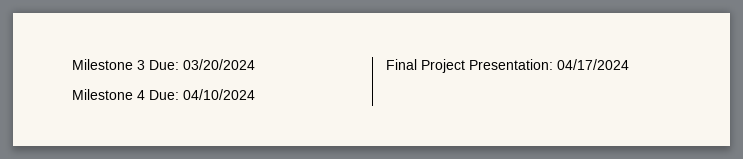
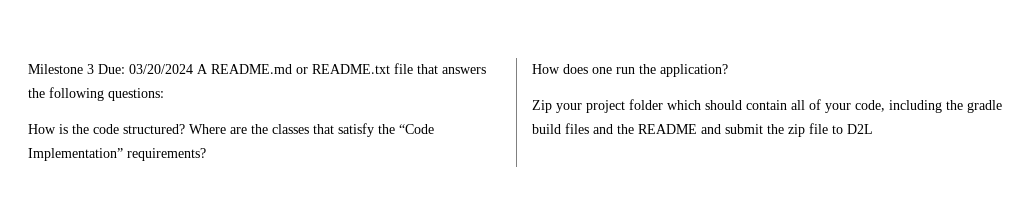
- Milestone 3 Due: 03/20/2024
- Milestone 4 Due: 04/10/2024
- Final Project Presentation: 04/17/2024
+ Milestone 3 Due: 03/20/2024 A README.md or README.txt file that answers the following questions:
+ How is the code structured? Where are the classes that satisfy the “Code Implementation” requirements?
+ How does one run the application?
+ Zip your project folder which should contain all of your code, including the gradle build files and the README and submit the zip file to D2L

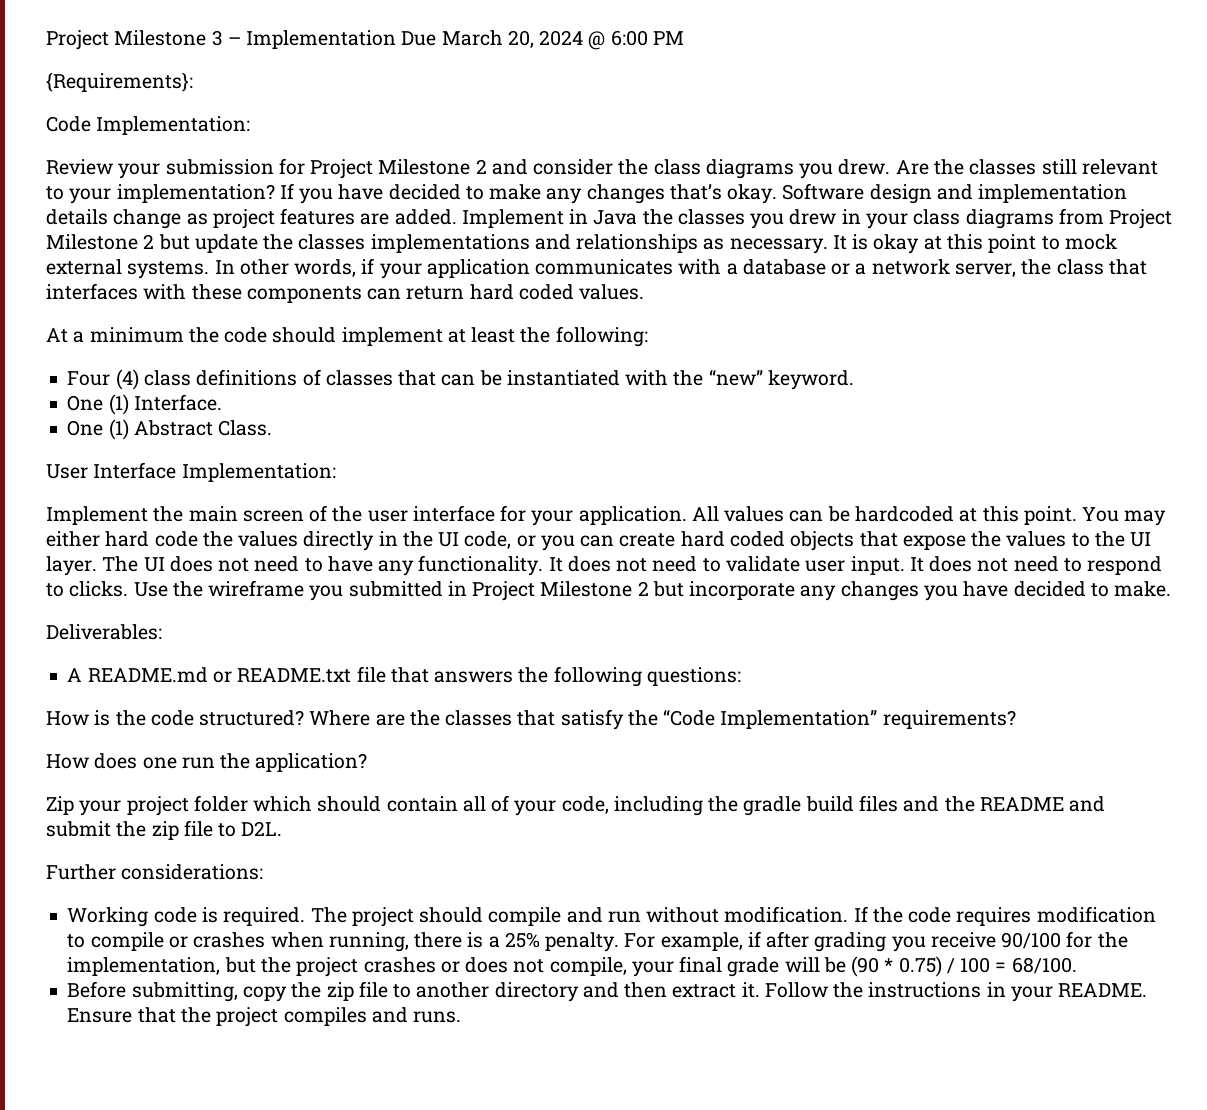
- Milestone 3 Due: 03/20/2024 A README.md or README.txt file that answers the following questions:
+ Project Milestone 3 – Implementation Due March 20, 2024 @ 6:00 PM
+ {Requirements}:
+ Code Implementation:
+ Review your submission for Project Milestone 2 and consider the class diagrams you drew. Are the classes still relevant to your implementation? If you have decided to make any changes that’s okay. Software design and implementation details change as project features are added. Implement in Java the classes you drew in your class diagrams from Project Milestone 2 but update the classes implementations and relationships as necessary. It is okay at this point to mock external systems. In other words, if your application communicates with a database or a network server, the class that interfaces with these components can return hard coded values.
+ At a minimum the code should implement at least the following:
+ Four (4) class definitions of classes that can be instantiated with the “new” keyword.
+ One (1) Interface.
+ One (1) Abstract Class.
+ User Interface Implementation:
+ Implement the main screen of the user interface for your application. All values can be hardcoded at this point. You may either hard code the values directly in the UI code, or you can create hard coded objects that expose the values to the UI layer. The UI does not need to have any functionality. It does not need to validate user input. It does not need to respond to clicks. Use the wireframe you submitted in Project Milestone 2 but incorporate any changes you have decided to make.
+ Deliverables:
+ A README.md or README.txt file that answers the following questions:
- Zip your project folder which should contain all of your code, including the gradle build files and the README and submit the zip file to D2L
+ Zip your project folder which should contain all of your code, including the gradle build files and the README and submit the zip file to D2L.
+ Further considerations:
+ Working code is required. The project should compile and run without modification. If the code requires modification to compile or crashes when running, there is a 25% penalty. For example, if after grading you receive 90/100 for the implementation, but the project crashes or does not compile, your final grade will be (90 * 0.75) / 100 = 68/100.
+ Before submitting, copy the zip file to another directory and then extract it. Follow the instructions in your README. Ensure that the project compiles and runs.

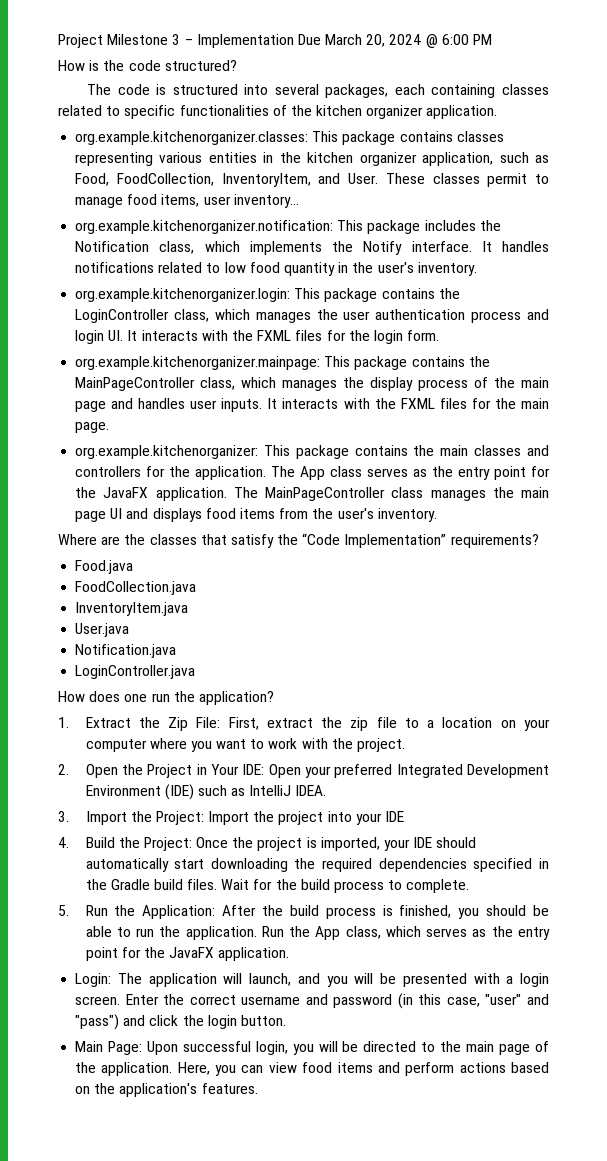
- {Requirements}:
- Code Implementation:
- Review your submission for Project Milestone 2 and consider the class diagrams you drew. Are the classes still relevant to your implementation? If you have decided to make any changes that’s okay. Software design and implementation details change as project features are added. Implement in Java the classes you drew in your class diagrams from Project Milestone 2 but update the classes implementations and relationships as necessary. It is okay at this point to mock external systems. In other words, if your application communicates with a database or a network server, the class that interfaces with these components can return hard coded values.
- At a minimum the code should implement at least the following:
- Four (4) class definitions of classes that can be instantiated with the “new” keyword.
- One (1) Interface.
- One (1) Abstract Class.
- User Interface Implementation:
- Implement the main screen of the user interface for your application. All values can be hardcoded at this point. You may either hard code the values directly in the UI code, or you can create hard coded objects that expose the values to the UI layer. The UI does not need to have any functionality. It does not need to validate user input. It does not need to respond to clicks. Use the wireframe you submitted in Project Milestone 2 but incorporate any changes you have decided to make.
- Deliverables:
- A README.md or README.txt file that answers the following questions:
- How is the code structured? Where are the classes that satisfy the “Code Implementation” requirements?
+ How is the code structured?
+ The code is structured into several packages, each containing classes related to specific functionalities of the kitchen organizer application.
+ org.example.kitchenorganizer.classes: This package contains classes representing various entities in the kitchen organizer application, such as Food, FoodCollection, InventoryItem, and User. These classes permit to manage food items, user inventory...
+ org.example.kitchenorganizer.notification: This package includes the Notification class, which implements the Notify interface. It handles notifications related to low food quantity in the user's inventory.
+ org.example.kitchenorganizer.login: This package contains the LoginController class, which manages the user authentication process and login UI. It interacts with the FXML files for the login form.
+ org.example.kitchenorganizer.mainpage: This package contains the MainPageController class, which manages the display process of the main page and handles user inputs. It interacts with the FXML files for the main page.
+ org.example.kitchenorganizer: This package contains the main classes and controllers for the application. The App class serves as the entry point for the JavaFX application. The MainPageController class manages the main page UI and displays food items from the user's inventory.
+ Where are the classes that satisfy the “Code Implementation” requirements?
+ Food.java
+ FoodCollection.java
+ InventoryItem.java
+ User.java
+ Notification.java
+ LoginController.java
- Zip your project folder which should contain all of your code, including the gradle build files and the README and submit the zip file to D2L.
- Further considerations:
- Working code is required. The project should compile and run without modification. If the code requires modification to compile or crashes when running, there is a 25% penalty. For example, if after grading you receive 90/100 for the implementation, but the project crashes or does not compile, your final grade will be (90 * 0.75) / 100 = 68/100.
- Before submitting, copy the zip file to another directory and then extract it. Follow the instructions in your README. Ensure that the project compiles and runs.
+ 1. Extract the Zip File: First, extract the zip file to a location on your computer where you want to work with the project.
+ 2. Open the Project in Your IDE: Open your preferred Integrated Development Environment (IDE) such as IntelliJ IDEA.
+ 3. Import the Project: Import the project into your IDE
+ 4. Build the Project: Once the project is imported, your IDE should automatically start downloading the required dependencies specified in the Gradle build files. Wait for the build process to complete.
+ 5. Run the Application: After the build process is finished, you should be able to run the application. Run the App class, which serves as the entry point for the JavaFX application.
+ Login: The application will launch, and you will be presented with a login screen. Enter the correct username and password (in this case, "user" and "pass") and click the login button.
+ Main Page: Upon successful login, you will be directed to the main page of the application. Here, you can view food items and perform actions based on the application's features.

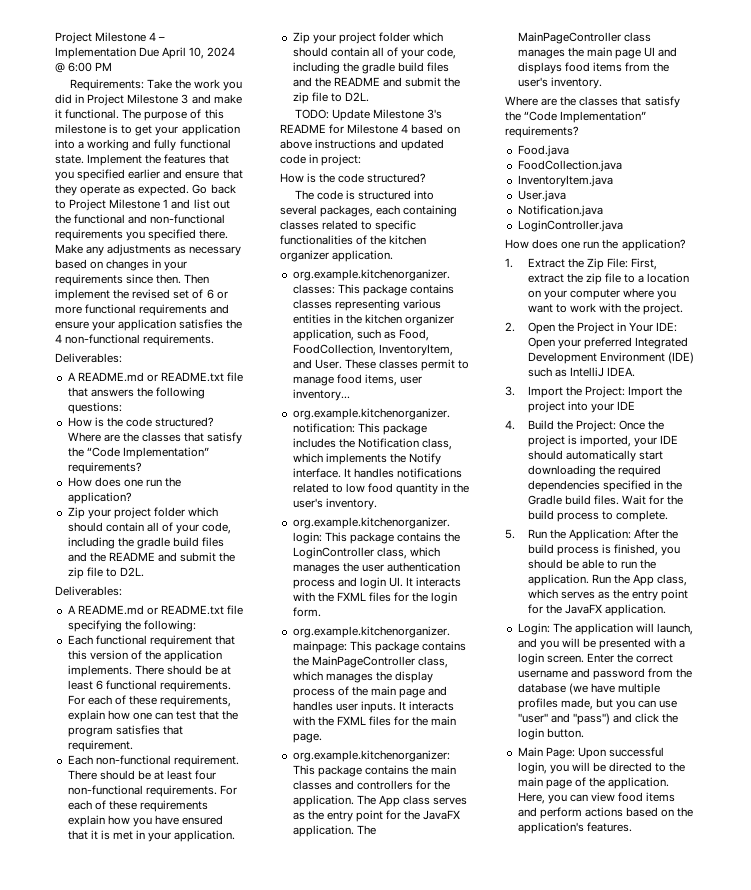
- Project Milestone 3 – Implementation Due March 20, 2024 @ 6:00 PM
+ Project Milestone 4 – Implementation Due April 10, 2024 @ 6:00 PM
+ Requirements: Take the work you did in Project Milestone 3 and make it functional. The purpose of this milestone is to get your application into a working and fully functional state. Implement the features that you specified earlier and ensure that they operate as expected. Go back to Project Milestone 1 and list out the functional and non-functional requirements you specified there. Make any adjustments as necessary based on changes in your requirements since then. Then implement the revised set of 6 or more functional requirements and ensure your application satisfies the 4 non-functional requirements.
+ Deliverables:
+ A README.md or README.txt file that answers the following questions:
+ How is the code structured? Where are the classes that satisfy the “Code Implementation” requirements?
+ How does one run the application?
+ Zip your project folder which should contain all of your code, including the gradle build files and the README and submit the zip file to D2L.
+ Deliverables:
+ A README.md or README.txt file specifying the following:
+ Each functional requirement that this version of the application implements. There should be at least 6 functional requirements. For each of these requirements, explain how one can test that the program satisfies that requirement.
+ Each non-functional requirement. There should be at least four non-functional requirements. For each of these requirements explain how you have ensured that it is met in your application.
+ Zip your project folder which should contain all of your code, including the gradle build files and the README and submit the zip file to D2L.
+ TODO: Update Milestone 3's README for Milestone 4 based on above instructions and updated code in project:
- Enter the correct username and password (in this case, "user" and "pass") and click the login button.
+ Enter the correct username and password from the database (we have multiple profiles made, but you can use "user" and "pass") and click the login button.

